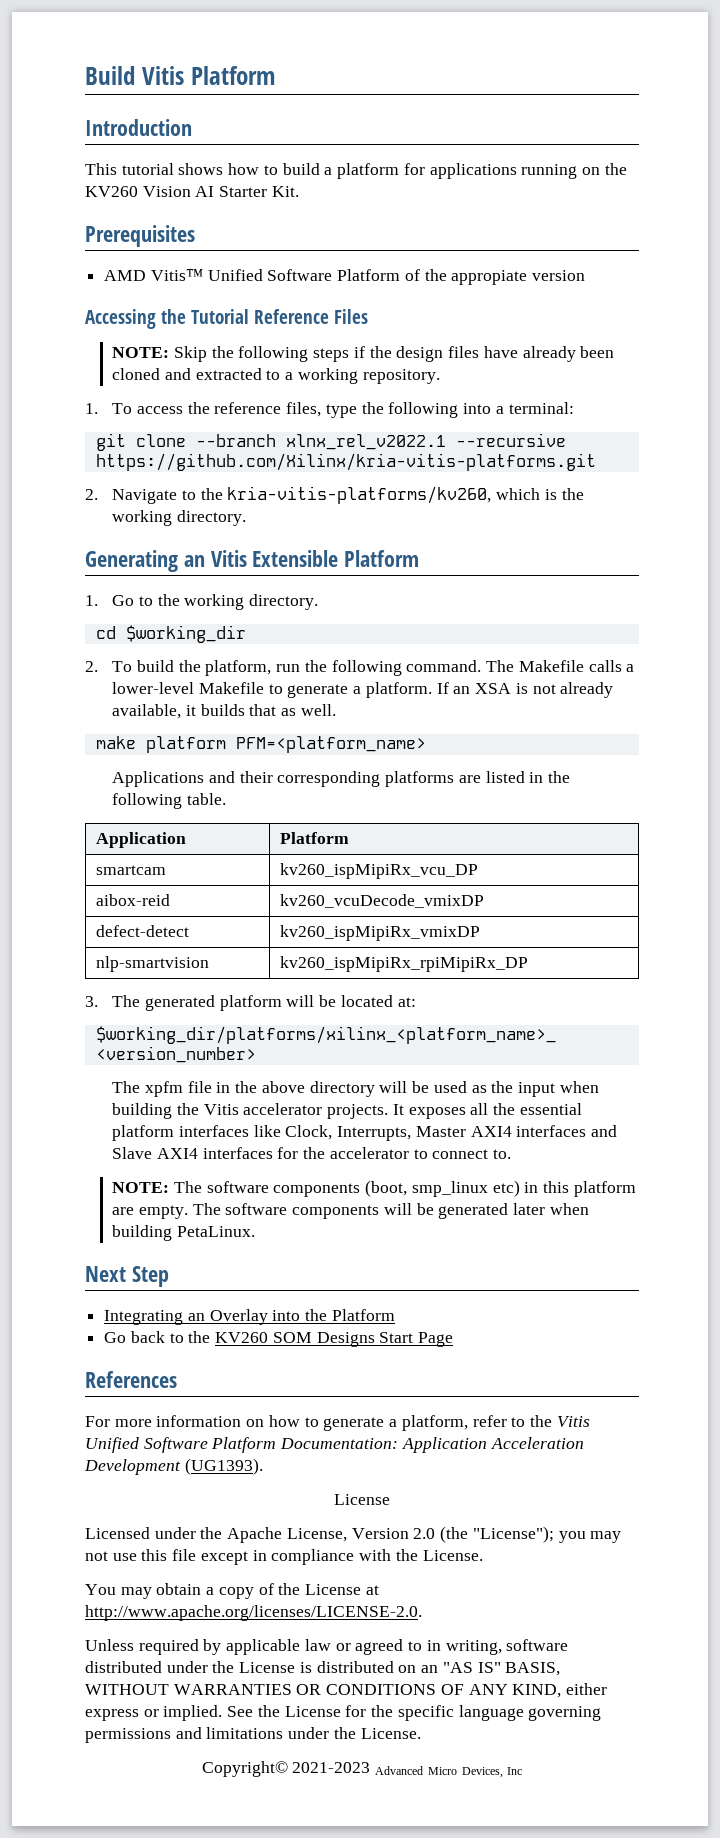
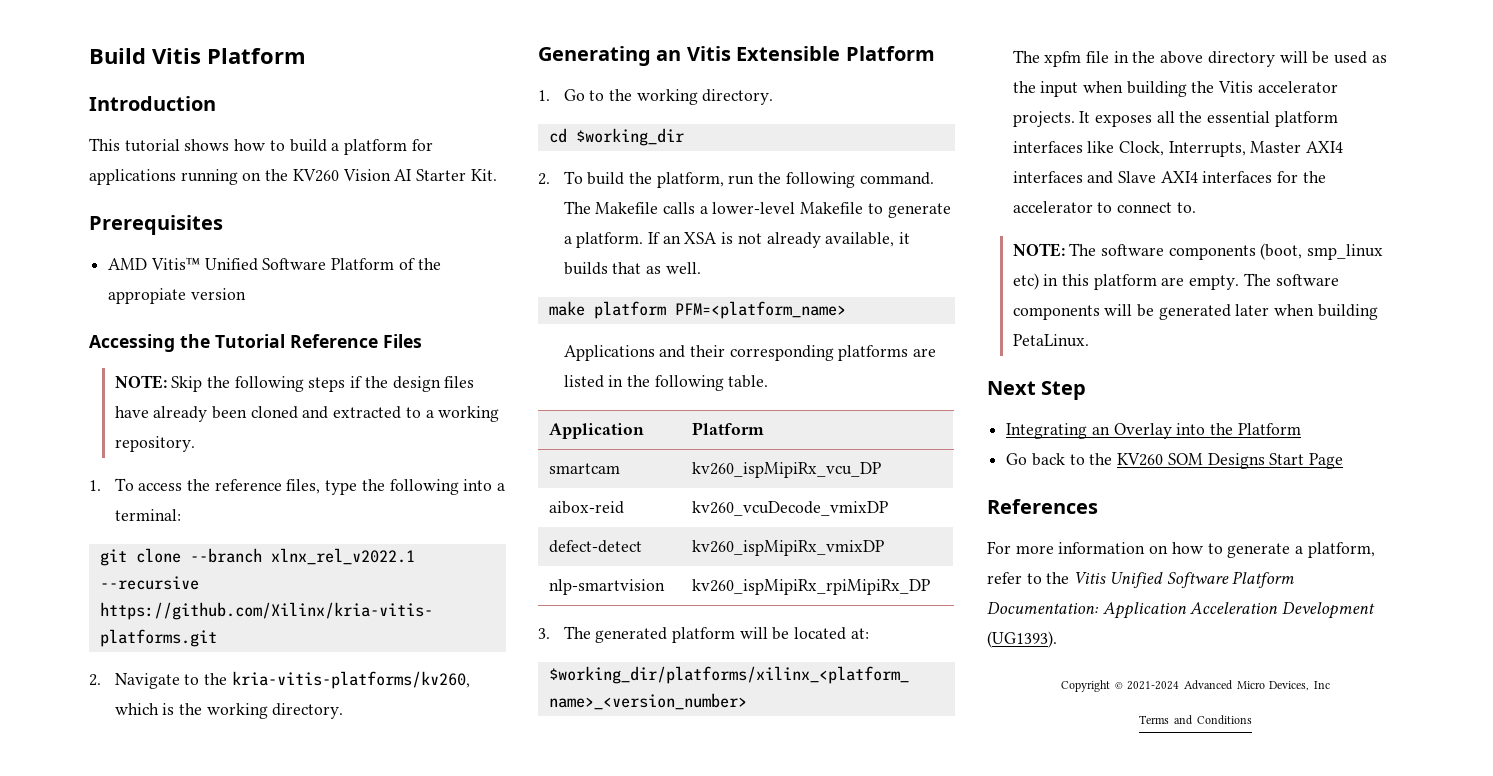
  For more information on how to generate a platform, refer to the Vitis Unified Software Platform Documentation: Application Acceleration Development (UG1393).
- License
- Licensed under the Apache License, Version 2.0 (the "License"); you may not use this file except in compliance with the License.
- You may obtain a copy of the License at http://www.apache.org/licenses/LICENSE-2.0.
- Unless required by applicable law or agreed to in writing, software distributed under the License is distributed on an "AS IS" BASIS, WITHOUT WARRANTIES OR CONDITIONS OF ANY KIND, either express or implied. See the License for the specific language governing permissions and limitations under the License.
- Copyright© 2021-2023 Advanced Micro Devices, Inc
+ Copyright © 2021-2024 Advanced Micro Devices, Inc
+ Terms and Conditions

